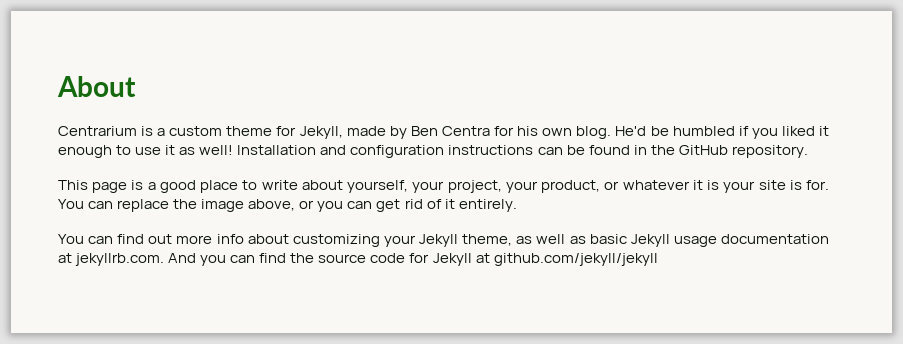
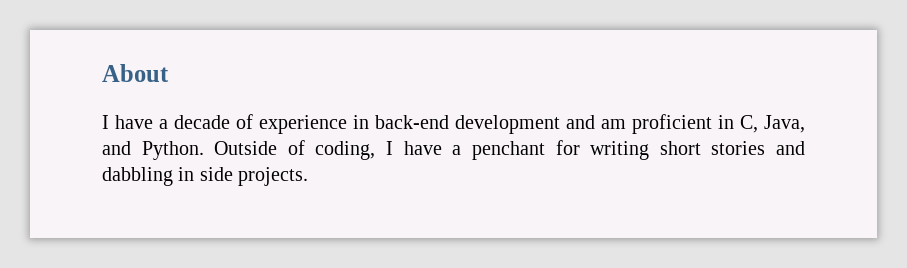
- Centrarium is a custom theme for Jekyll, made by Ben Centra for his own blog. He'd be humbled if you liked it enough to use it as well! Installation and configuration instructions can be found in the GitHub repository.
- This page is a good place to write about yourself, your project, your product, or whatever it is your site is for. You can replace the image above, or you can get rid of it entirely.
- You can find out more info about customizing your Jekyll theme, as well as basic Jekyll usage documentation at jekyllrb.com. And you can find the source code for Jekyll at github.com/jekyll/jekyll
+ I have a decade of experience in back-end development and am proficient in C, Java, and Python. Outside of coding, I have a penchant for writing short stories and dabbling in side projects.

